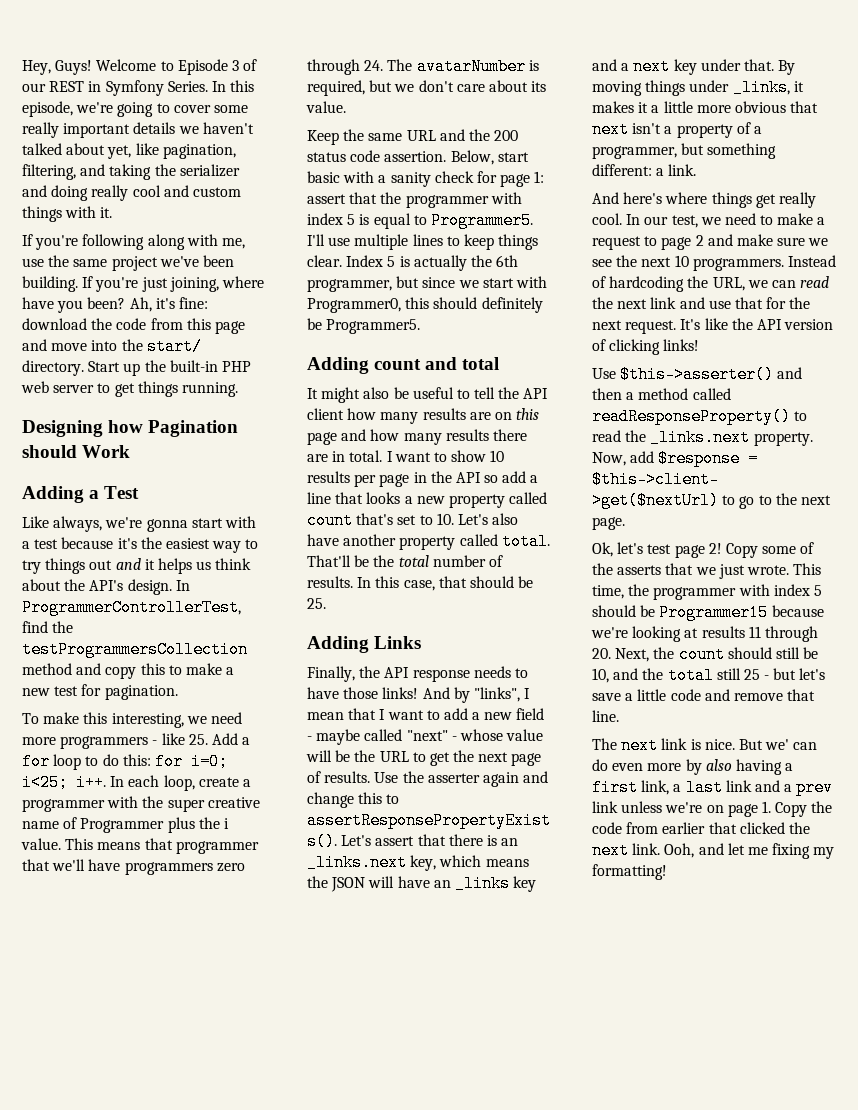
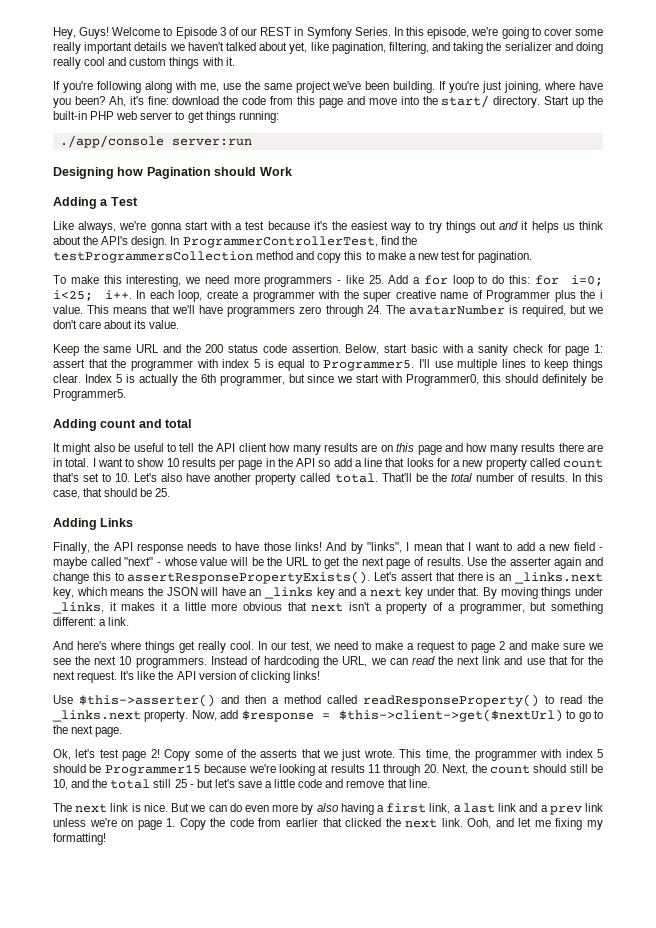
- Start up the built-in PHP web server to get things running.
+ Start up the built-in PHP web server to get things running:
+ ./app/console server:run
- This means that programmer that we'll have programmers zero through 24. The avatarNumber is required, but we don't care about its value.
+ This means that we'll have programmers zero through 24. The avatarNumber is required, but we don't care about its value.
- I want to show 10 results per page in the API so add a line that looks a new property called count that's set to 10. Let's also have another property called total.
+ I want to show 10 results per page in the API so add a line that looks for a new property called count that's set to 10. Let's also have another property called total.
- But we' can do even more by also having a first link, a last link and a prev link unless we're on page 1. Copy the code from earlier that clicked the next link.
+ But we can do even more by also having a first link, a last link and a prev link unless we're on page 1. Copy the code from earlier that clicked the next link.

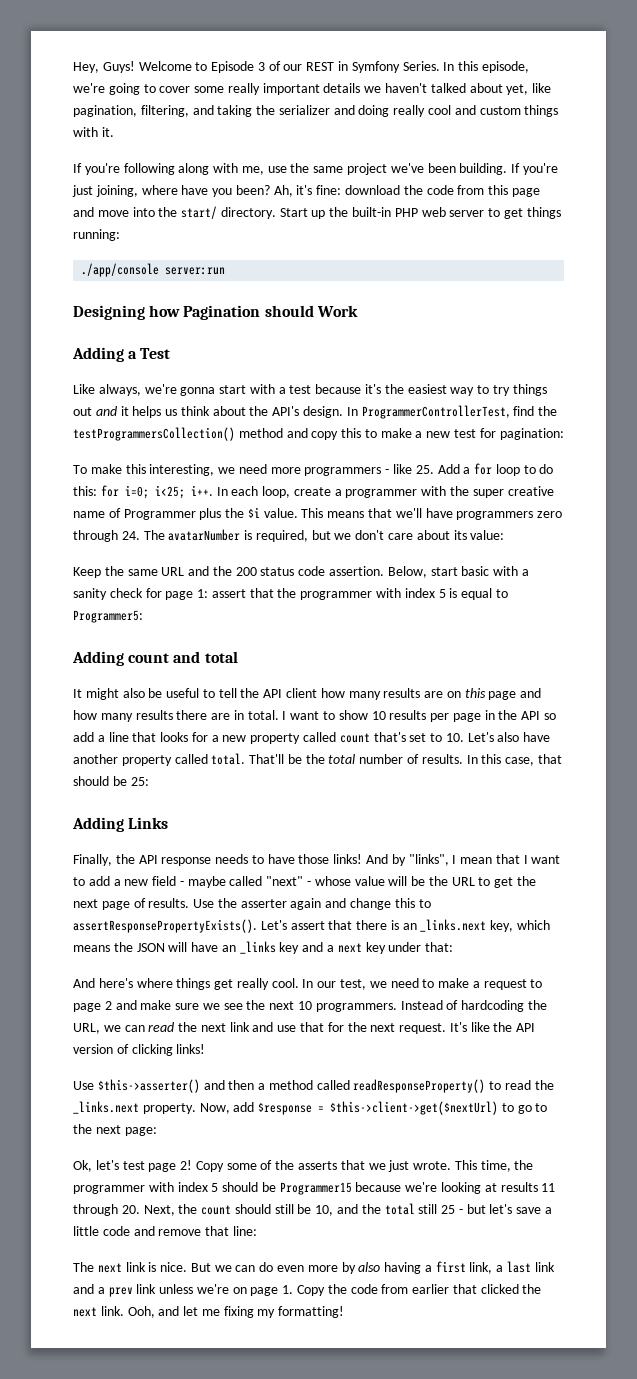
- In ProgrammerControllerTest, find the testProgrammersCollection method and copy this to make a new test for pagination.
+ In ProgrammerControllerTest, find the testProgrammersCollection() method and copy this to make a new test for pagination:
- In each loop, create a programmer with the super creative name of Programmer plus the i value.
+ In each loop, create a programmer with the super creative name of Programmer plus the $i value.
- This means that we'll have programmers zero through 24. The avatarNumber is required, but we don't care about its value.
+ This means that we'll have programmers zero through 24. The avatarNumber is required, but we don't care about its value:
- Below, start basic with a sanity check for page 1: assert that the programmer with index 5 is equal to Programmer5. I'll use multiple lines to keep things clear. Index 5 is actually the 6th programmer, but since we start with Programmer0, this should definitely be Programmer5.
+ Below, start basic with a sanity check for page 1: assert that the programmer with index 5 is equal to Programmer5:
- In this case, that should be 25.
+ In this case, that should be 25:
- Let's assert that there is an _links.next key, which means the JSON will have an _links key and a next key under that. By moving things under _links, it makes it a little more obvious that next isn't a property of a programmer, but something different: a link.
+ Let's assert that there is an _links.next key, which means the JSON will have an _links key and a next key under that:
- Now, add $response = $this->client->get($nextUrl) to go to the next page.
+ Now, add $response = $this->client->get($nextUrl) to go to the next page:
- This time, the programmer with index 5 should be Programmer15 because we're looking at results 11 through 20. Next, the count should still be 10, and the total still 25 - but let's save a little code and remove that line.
+ This time, the programmer with index 5 should be Programmer15 because we're looking at results 11 through 20. Next, the count should still be 10, and the total still 25 - but let's save a little code and remove that line:

